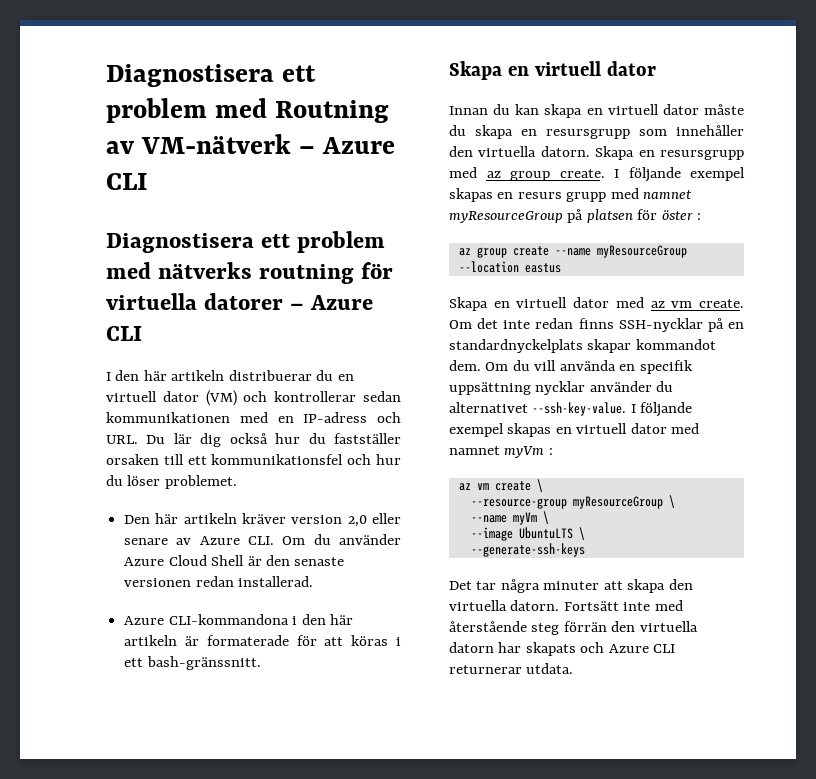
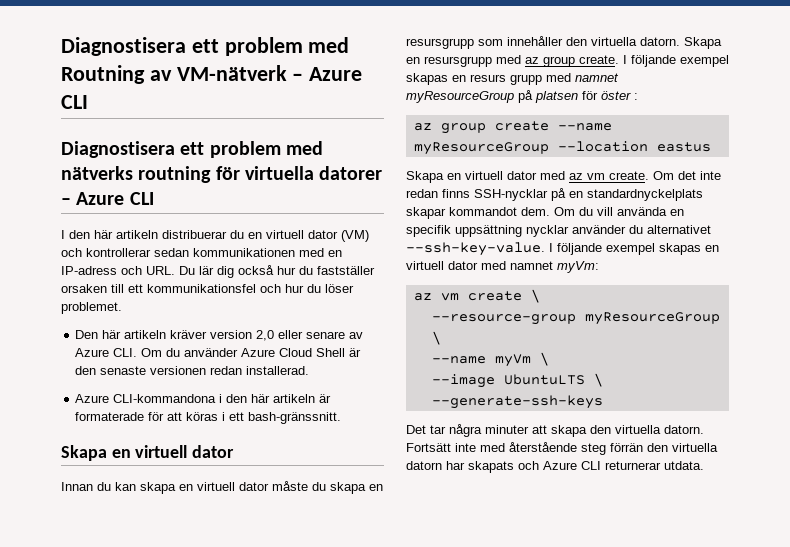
- I följande exempel skapas en virtuell dator med namnet myVm :
+ I följande exempel skapas en virtuell dator med namnet myVm:

